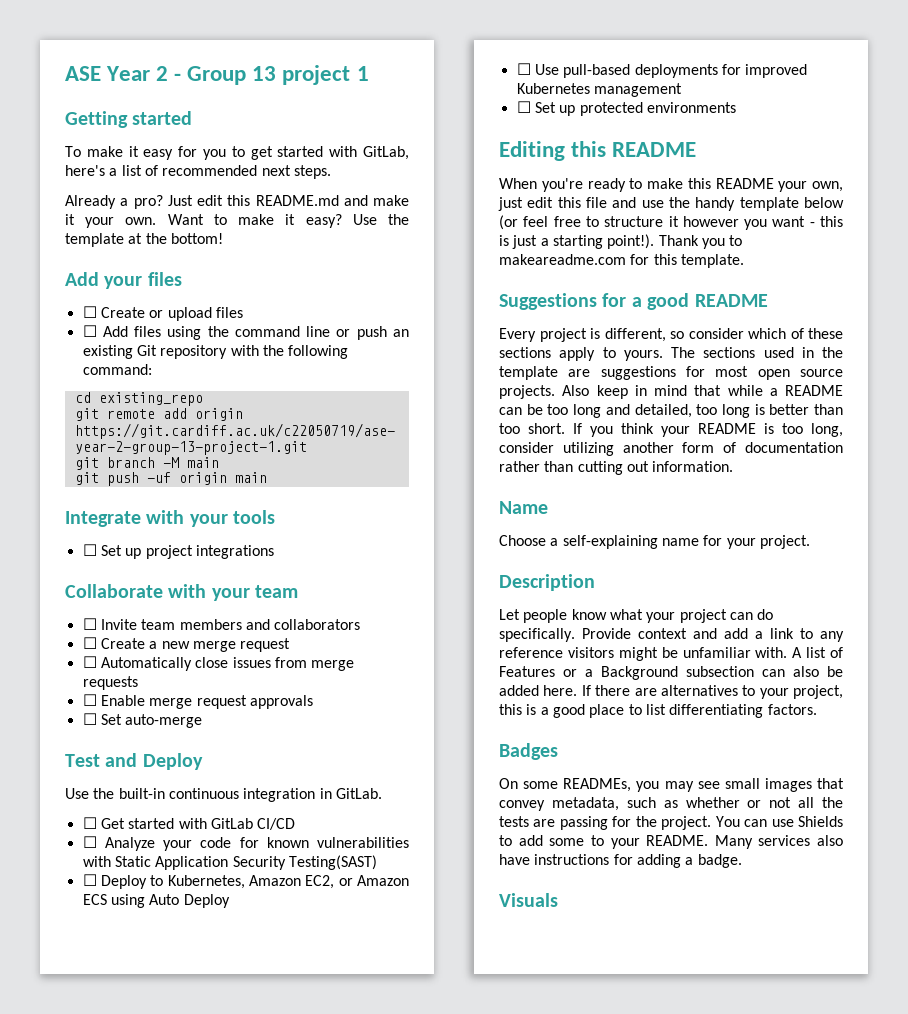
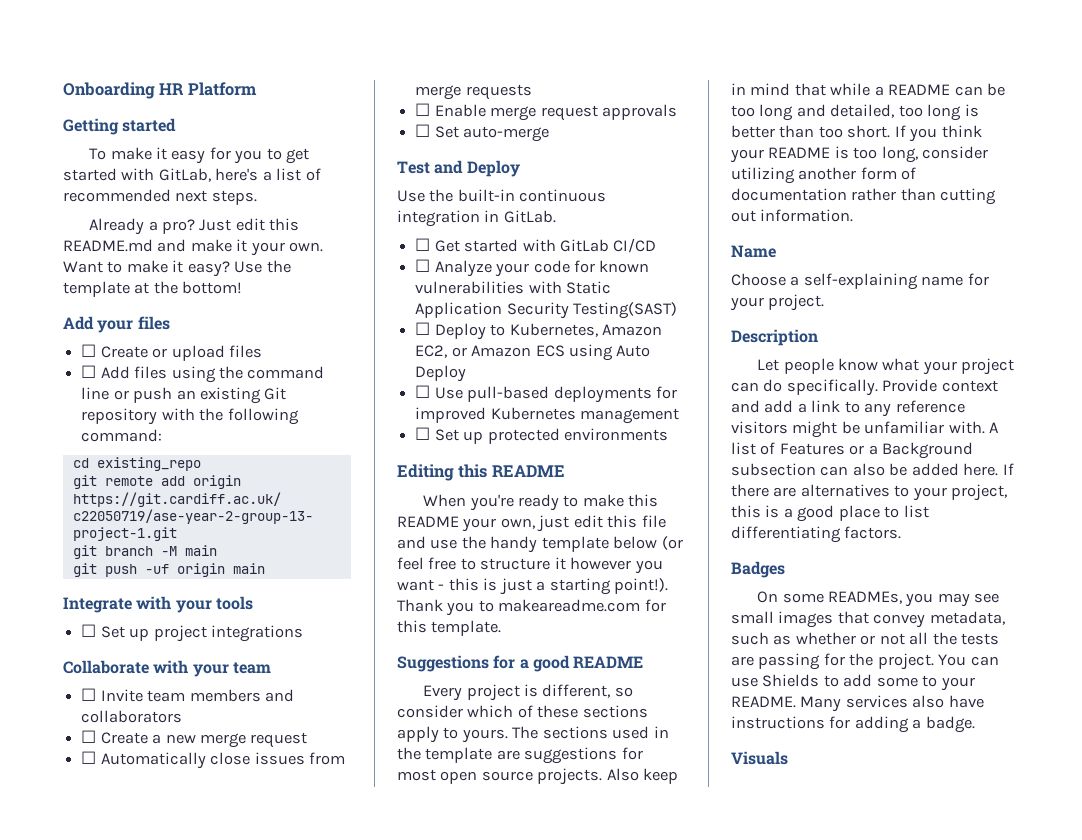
- ASE Year 2 - Group 13 project 1
+ Onboarding HR Platform

